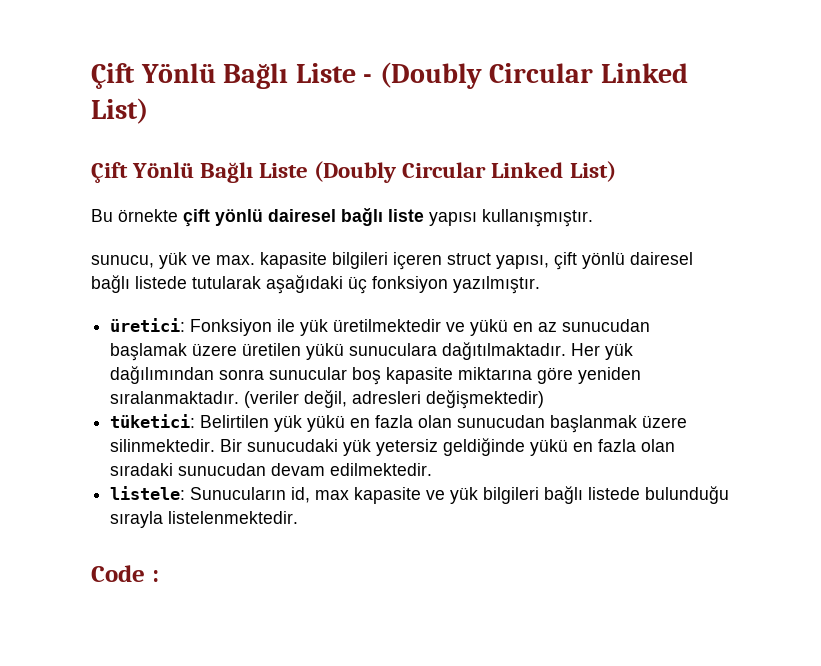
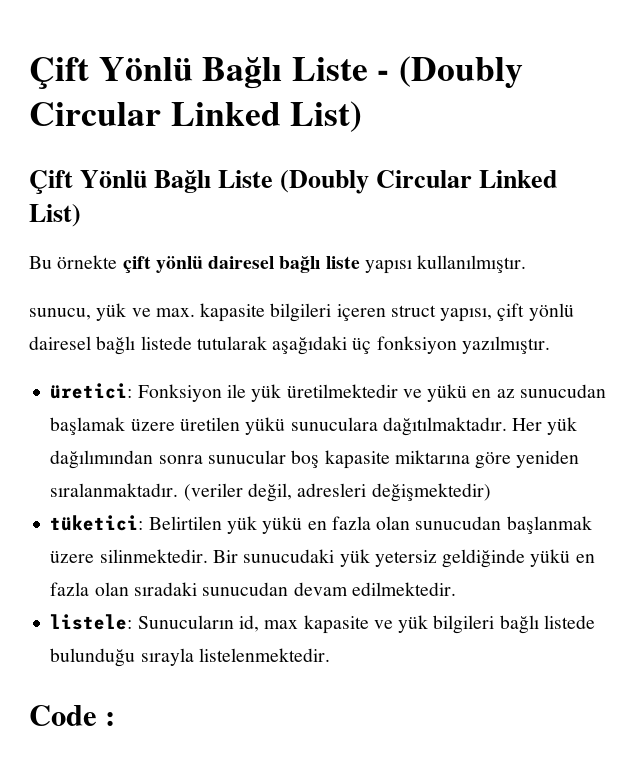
- Bu örnekte çift yönlü dairesel bağlı liste yapısı kullanışmıştır.
+ Bu örnekte çift yönlü dairesel bağlı liste yapısı kullanılmıştır.

